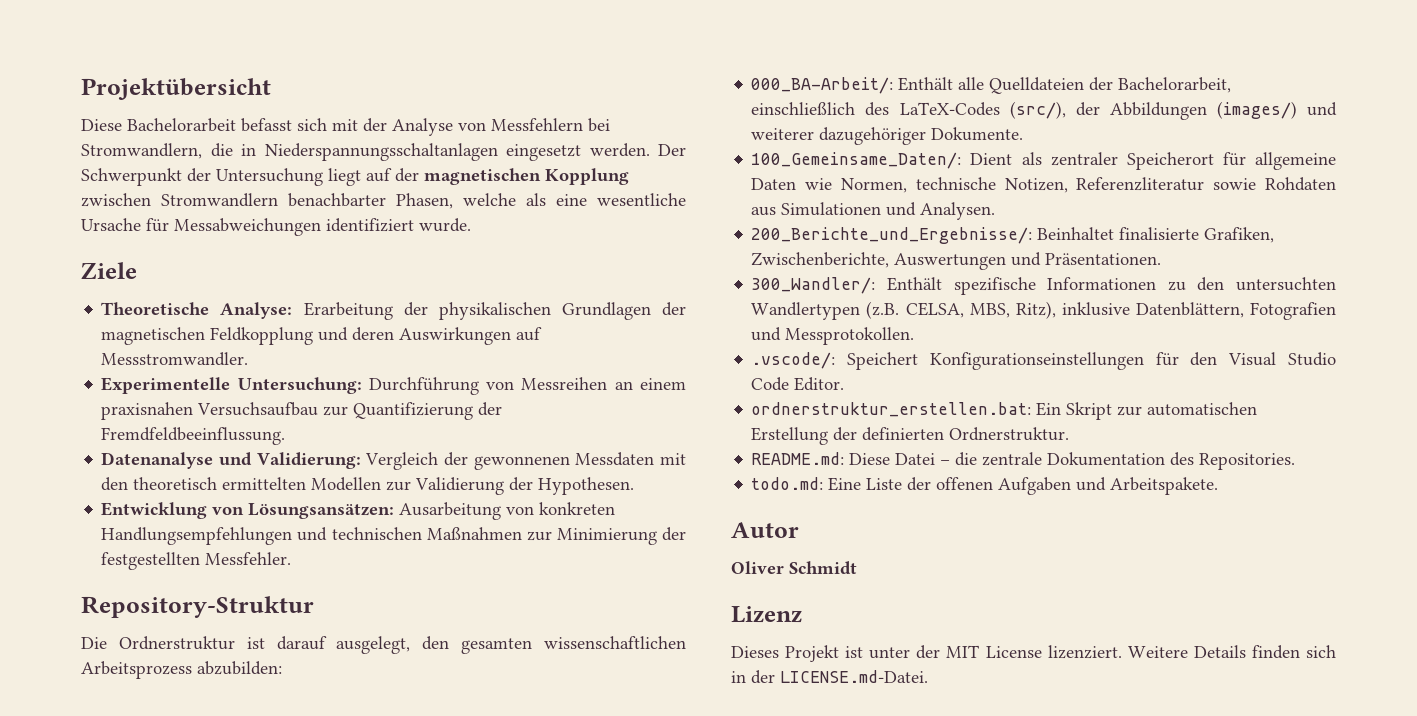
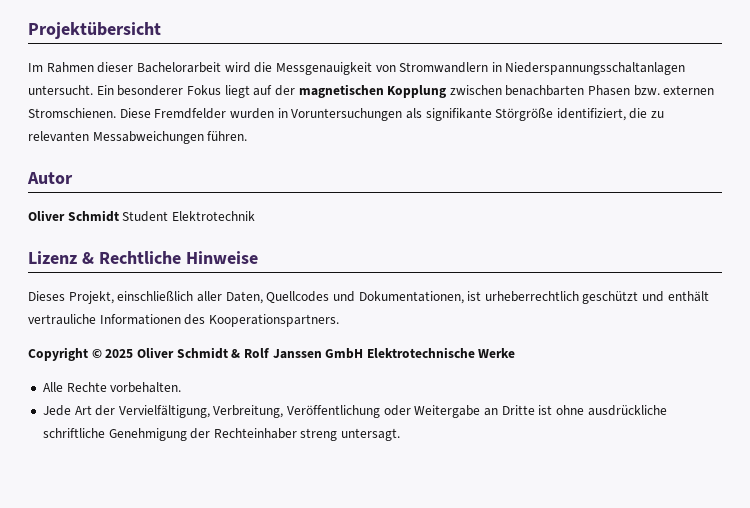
- Diese Bachelorarbeit befasst sich mit der Analyse von Messfehlern bei Stromwandlern, die in Niederspannungsschaltanlagen eingesetzt werden. Der Schwerpunkt der Untersuchung liegt auf der magnetischen Kopplung zwischen Stromwandlern benachbarter Phasen, welche als eine wesentliche Ursache für Messabweichungen identifiziert wurde.
- Ziele
- Theoretische Analyse: Erarbeitung der physikalischen Grundlagen der magnetischen Feldkopplung und deren Auswirkungen auf Messstromwandler.
- Experimentelle Untersuchung: Durchführung von Messreihen an einem praxisnahen Versuchsaufbau zur Quantifizierung der Fremdfeldbeeinflussung.
- Datenanalyse und Validierung: Vergleich der gewonnenen Messdaten mit den theoretisch ermittelten Modellen zur Validierung der Hypothesen.
- Entwicklung von Lösungsansätzen: Ausarbeitung von konkreten Handlungsempfehlungen und technischen Maßnahmen zur Minimierung der festgestellten Messfehler.
- Repository-Struktur
- Die Ordnerstruktur ist darauf ausgelegt, den gesamten wissenschaftlichen Arbeitsprozess abzubilden:
- 000_BA-Arbeit/: Enthält alle Quelldateien der Bachelorarbeit, einschließlich des LaTeX-Codes (src/), der Abbildungen (images/) und weiterer dazugehöriger Dokumente.
- 100_Gemeinsame_Daten/: Dient als zentraler Speicherort für allgemeine Daten wie Normen, technische Notizen, Referenzliteratur sowie Rohdaten aus Simulationen und Analysen.
- 200_Berichte_und_Ergebnisse/: Beinhaltet finalisierte Grafiken, Zwischenberichte, Auswertungen und Präsentationen.
- 300_Wandler/: Enthält spezifische Informationen zu den untersuchten Wandlertypen (z.B. CELSA, MBS, Ritz), inklusive Datenblättern, Fotografien und Messprotokollen.
- .vscode/: Speichert Konfigurationseinstellungen für den Visual Studio Code Editor.
- ordnerstruktur_erstellen.bat: Ein Skript zur automatischen Erstellung der definierten Ordnerstruktur.
- README.md: Diese Datei – die zentrale Dokumentation des Repositories.
- todo.md: Eine Liste der offenen Aufgaben und Arbeitspakete.
+ Im Rahmen dieser Bachelorarbeit wird die Messgenauigkeit von Stromwandlern in Niederspannungsschaltanlagen untersucht. Ein besonderer Fokus liegt auf der magnetischen Kopplung zwischen benachbarten Phasen bzw. externen Stromschienen. Diese Fremdfelder wurden in Voruntersuchungen als signifikante Störgröße identifiziert, die zu relevanten Messabweichungen führen.
- Oliver Schmidt
+ Oliver Schmidt Student Elektrotechnik
- Lizenz
- Dieses Projekt ist unter der MIT License lizenziert. Weitere Details finden sich in der LICENSE.md-Datei.
+ Lizenz & Rechtliche Hinweise
+ Dieses Projekt, einschließlich aller Daten, Quellcodes und Dokumentationen, ist urheberrechtlich geschützt und enthält vertrauliche Informationen des Kooperationspartners.
+ Copyright © 2025 Oliver Schmidt & Rolf Janssen GmbH Elektrotechnische Werke
+ Alle Rechte vorbehalten.
+ Jede Art der Vervielfältigung, Verbreitung, Veröffentlichung oder Weitergabe an Dritte ist ohne ausdrückliche schriftliche Genehmigung der Rechteinhaber streng untersagt.

